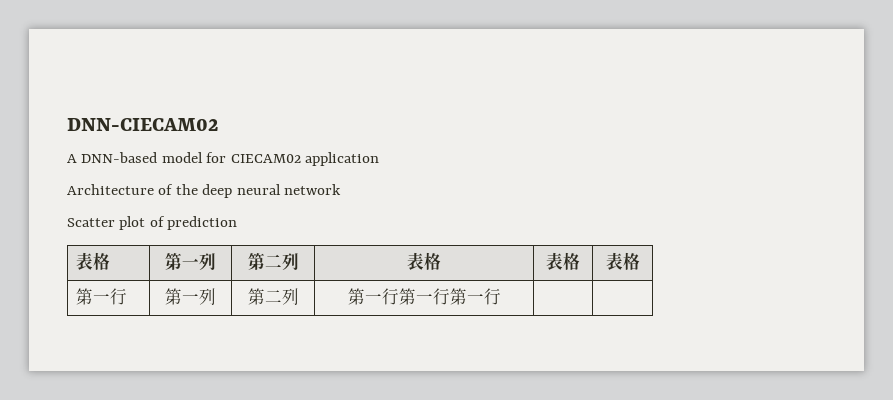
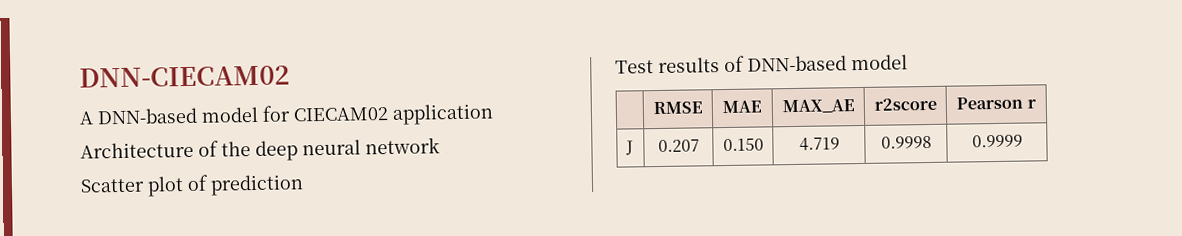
- 表格 | 第一列 | 第二列 | 表格 | 表格 | 表格
- 第一行 | 第一列 | 第二列 | 第一行第一行第一行 | |
+ Test results of DNN-based model
+ | RMSE | MAE | MAX_AE | r2score | Pearson r
+ J | 0.207 | 0.150 | 4.719 | 0.9998 | 0.9999

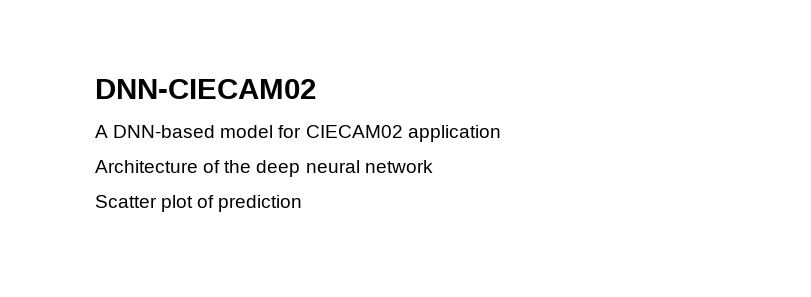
- Test results of DNN-based model
- | RMSE | MAE | MAX_AE | r2score | Pearson r
- J | 0.207 | 0.150 | 4.719 | 0.9998 | 0.9999

